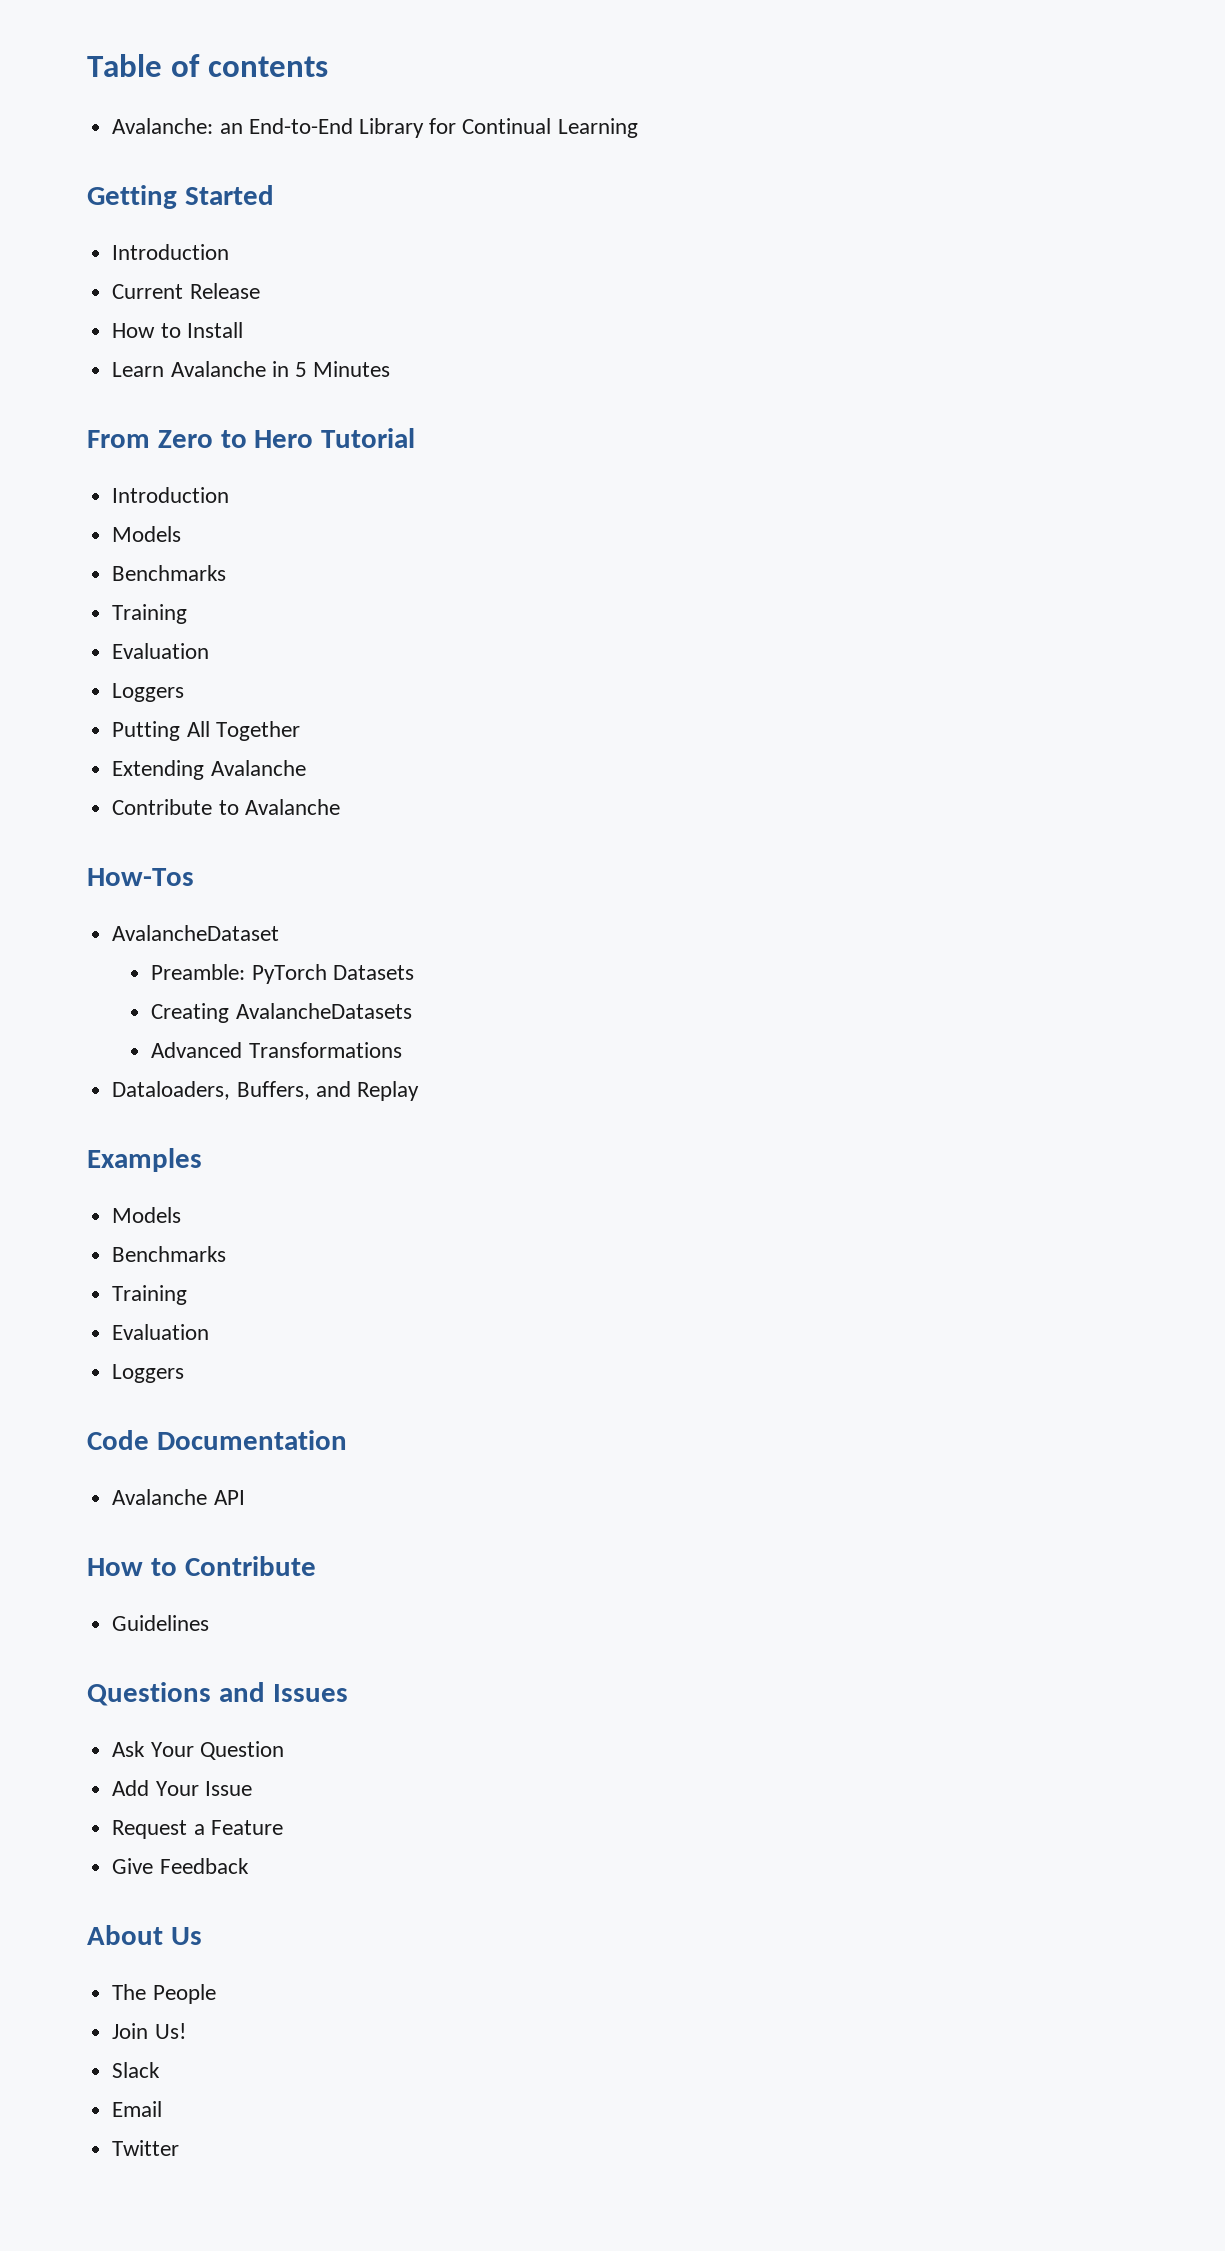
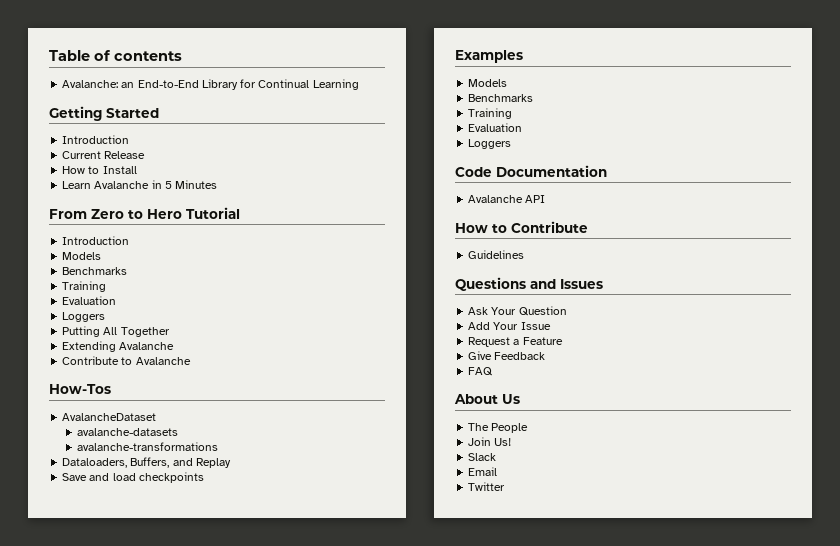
- Preamble: PyTorch Datasets
- Creating AvalancheDatasets
- Advanced Transformations
+ avalanche-datasets
+ avalanche-transformations
+ Save and load checkpoints
+ FAQ

